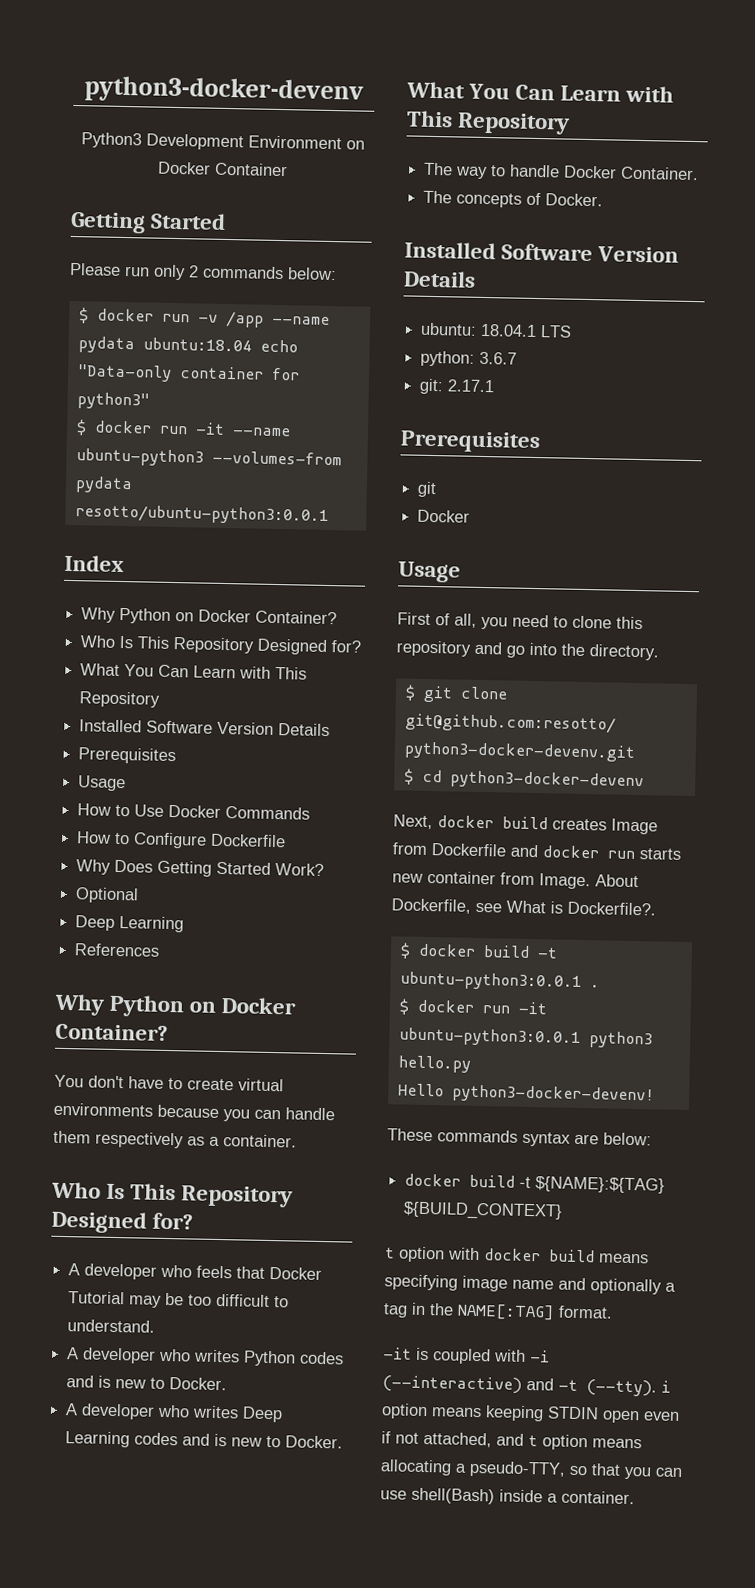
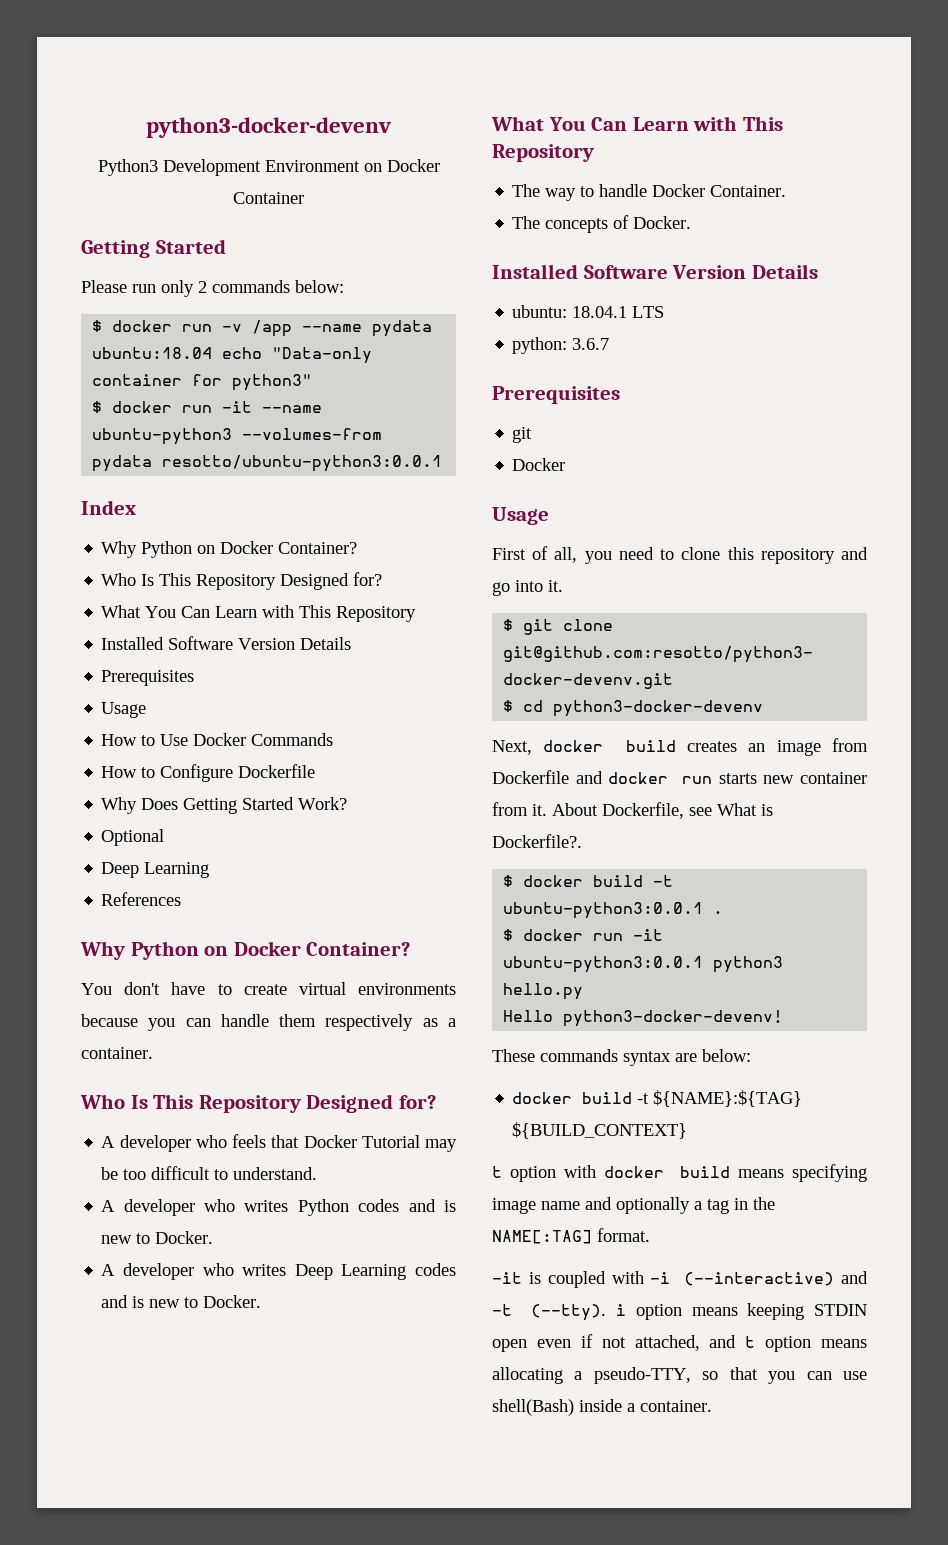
- git: 2.17.1
- First of all, you need to clone this repository and go into the directory.
+ First of all, you need to clone this repository and go into it.
- Next, docker build creates Image from Dockerfile and docker run starts new container from Image.
+ Next, docker build creates an image from Dockerfile and docker run starts new container from it.

